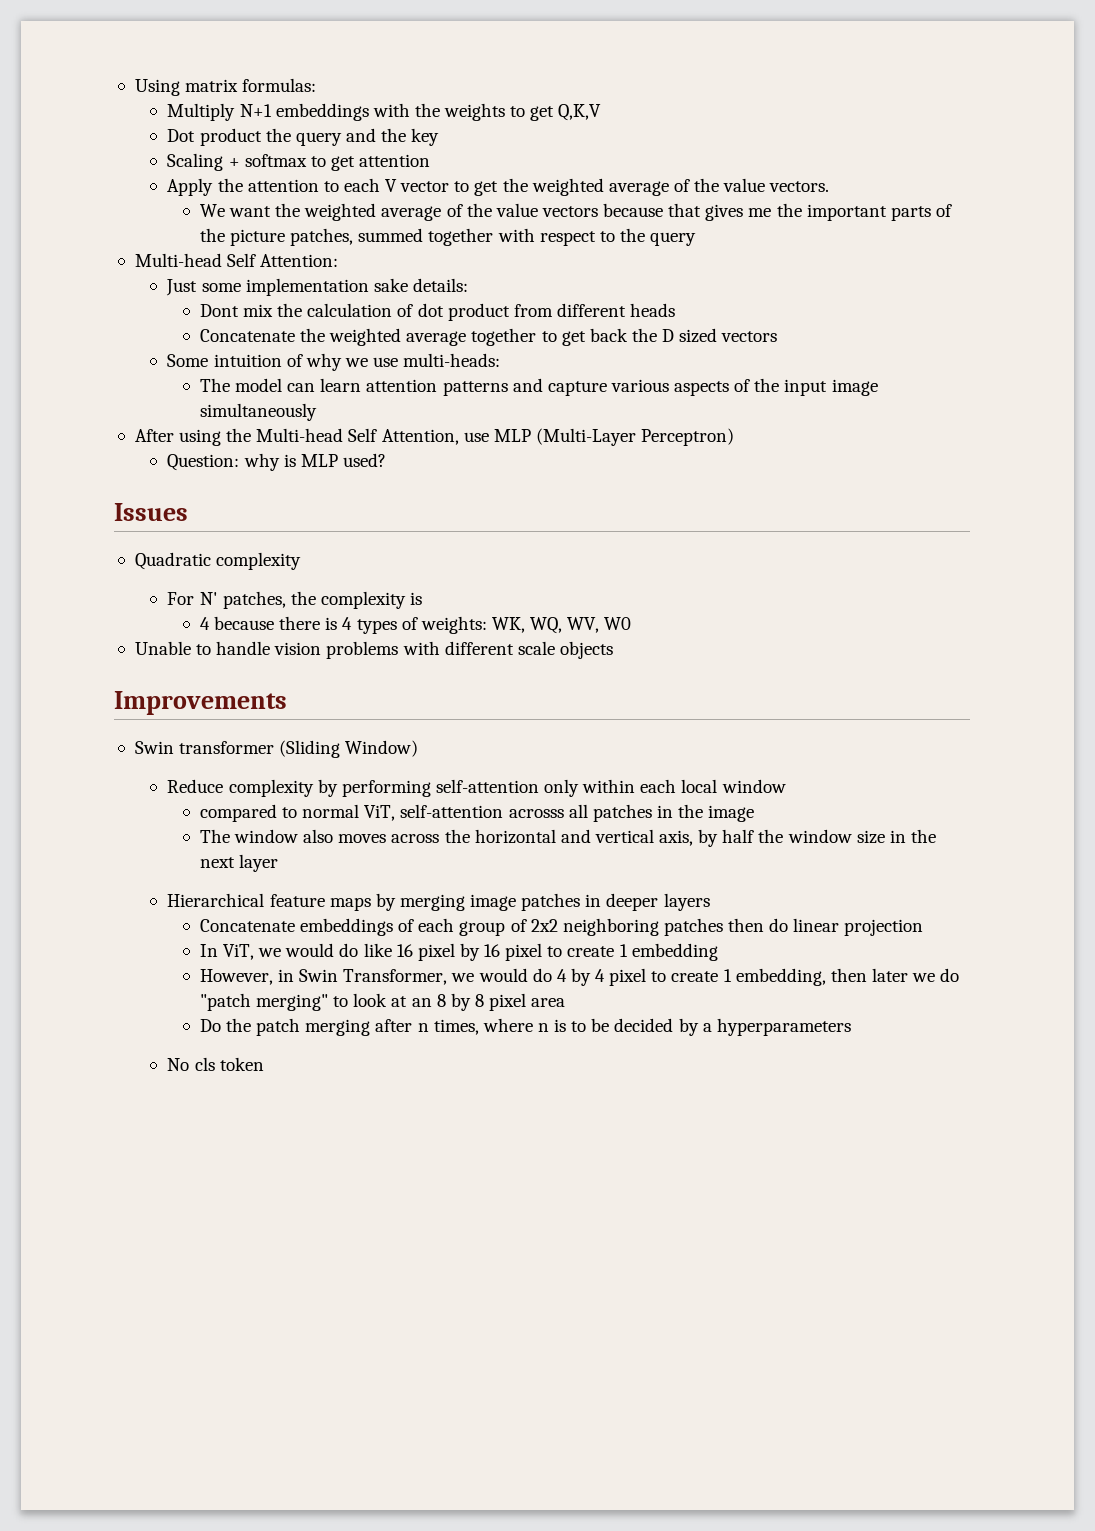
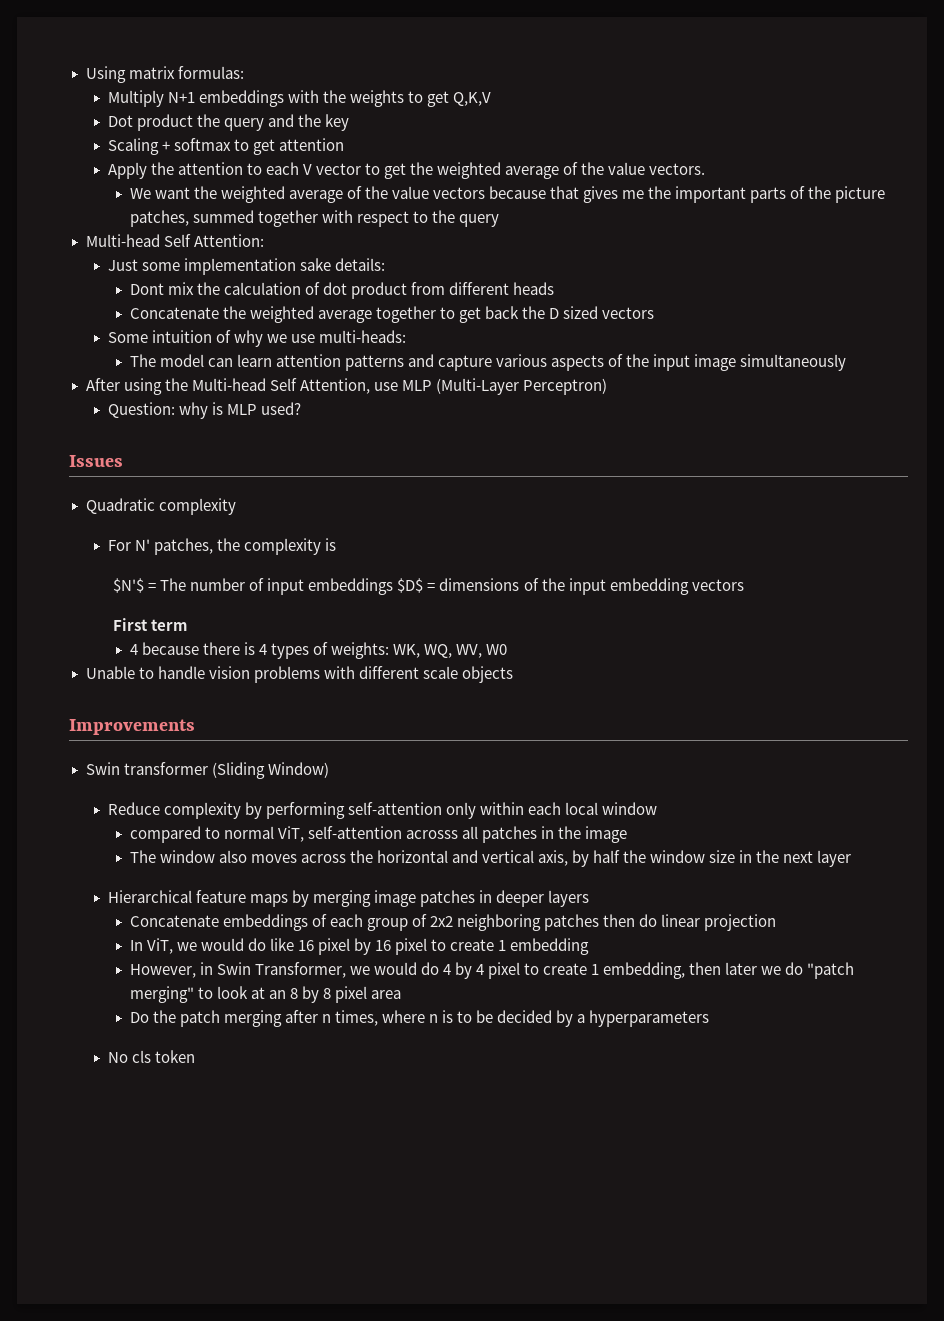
+ $N'$ = The number of input embeddings $D$ = dimensions of the input embedding vectors
+ First term

